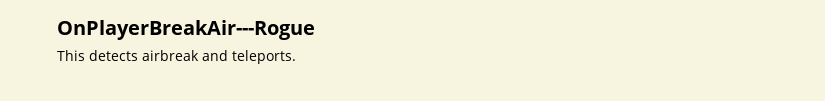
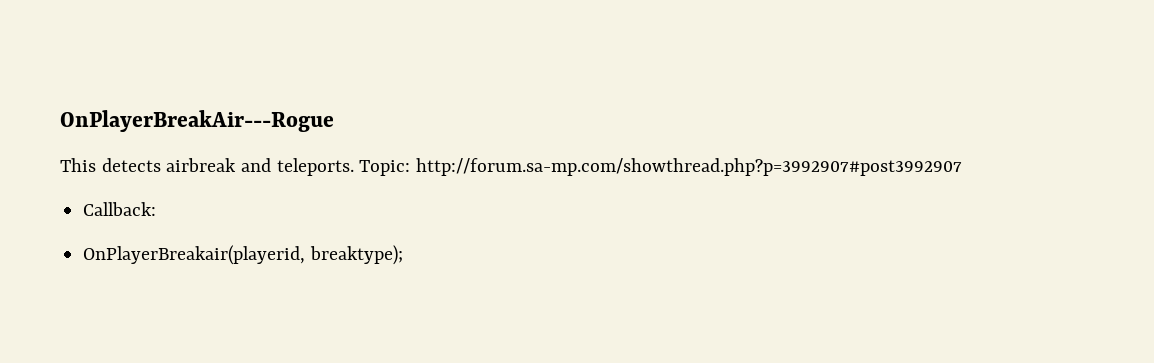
+ Topic: http://forum.sa-mp.com/showthread.php?p=3992907#post3992907
+ Callback:
+ OnPlayerBreakair(playerid, breaktype);

